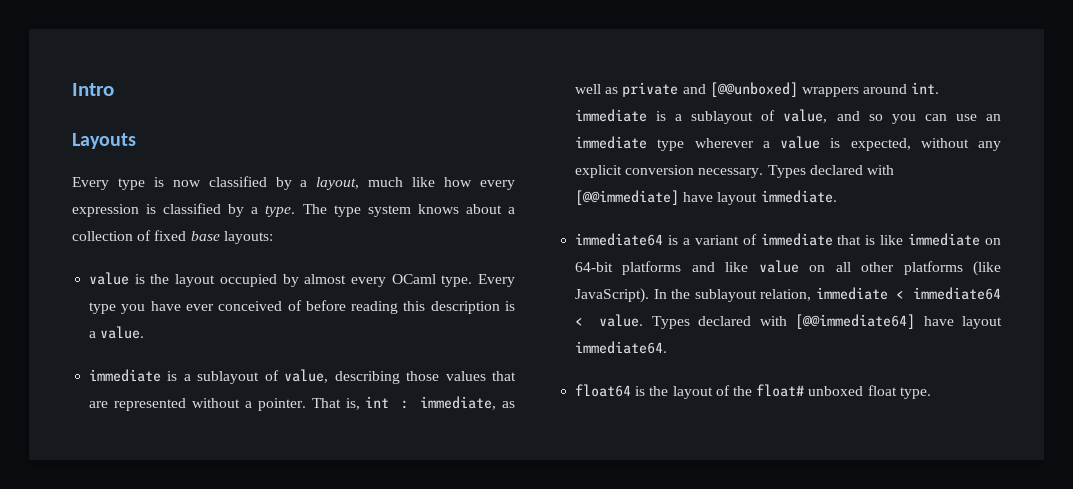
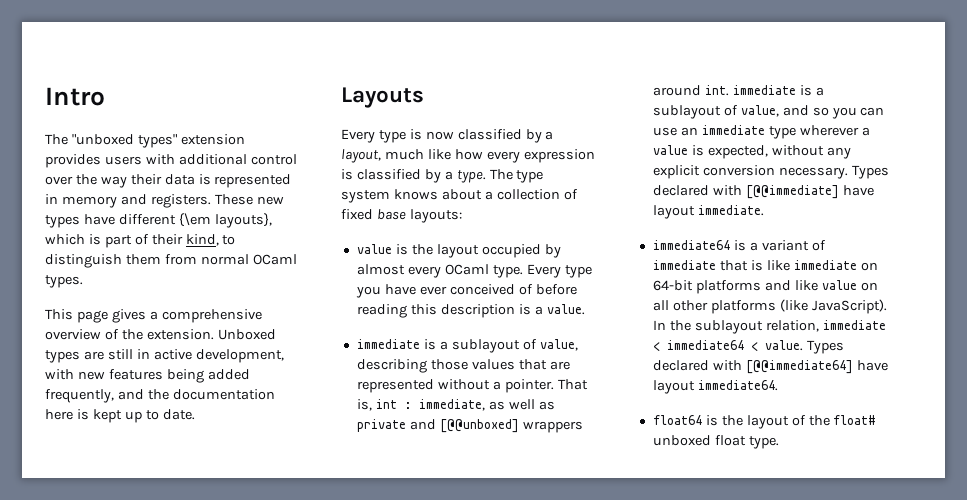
+ The "unboxed types" extension provides users with additional control over the way their data is represented in memory and registers. These new types have different {\em layouts}, which is part of their kind, to distinguish them from normal OCaml types.
+ This page gives a comprehensive overview of the extension. Unboxed types are still in active development, with new features being added frequently, and the documentation here is kept up to date.

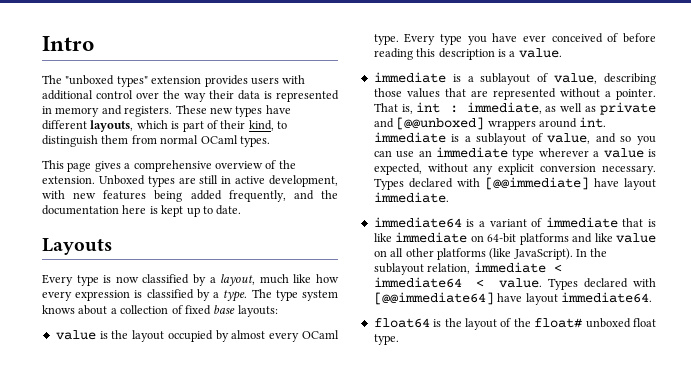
- These new types have different {\em layouts}, which is part of their kind, to distinguish them from normal OCaml types.
+ These new types have different layouts, which is part of their kind, to distinguish them from normal OCaml types.

